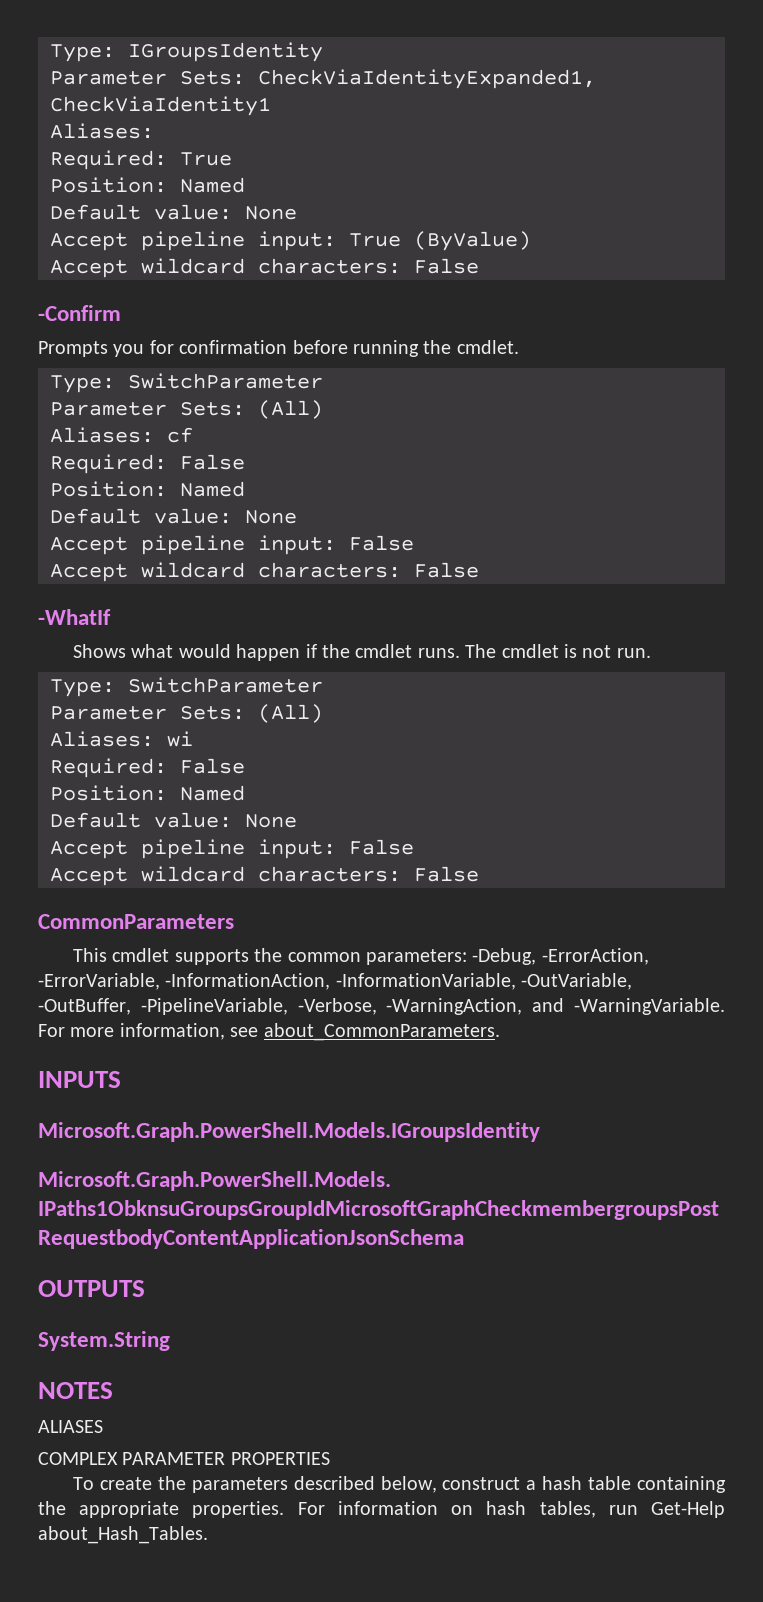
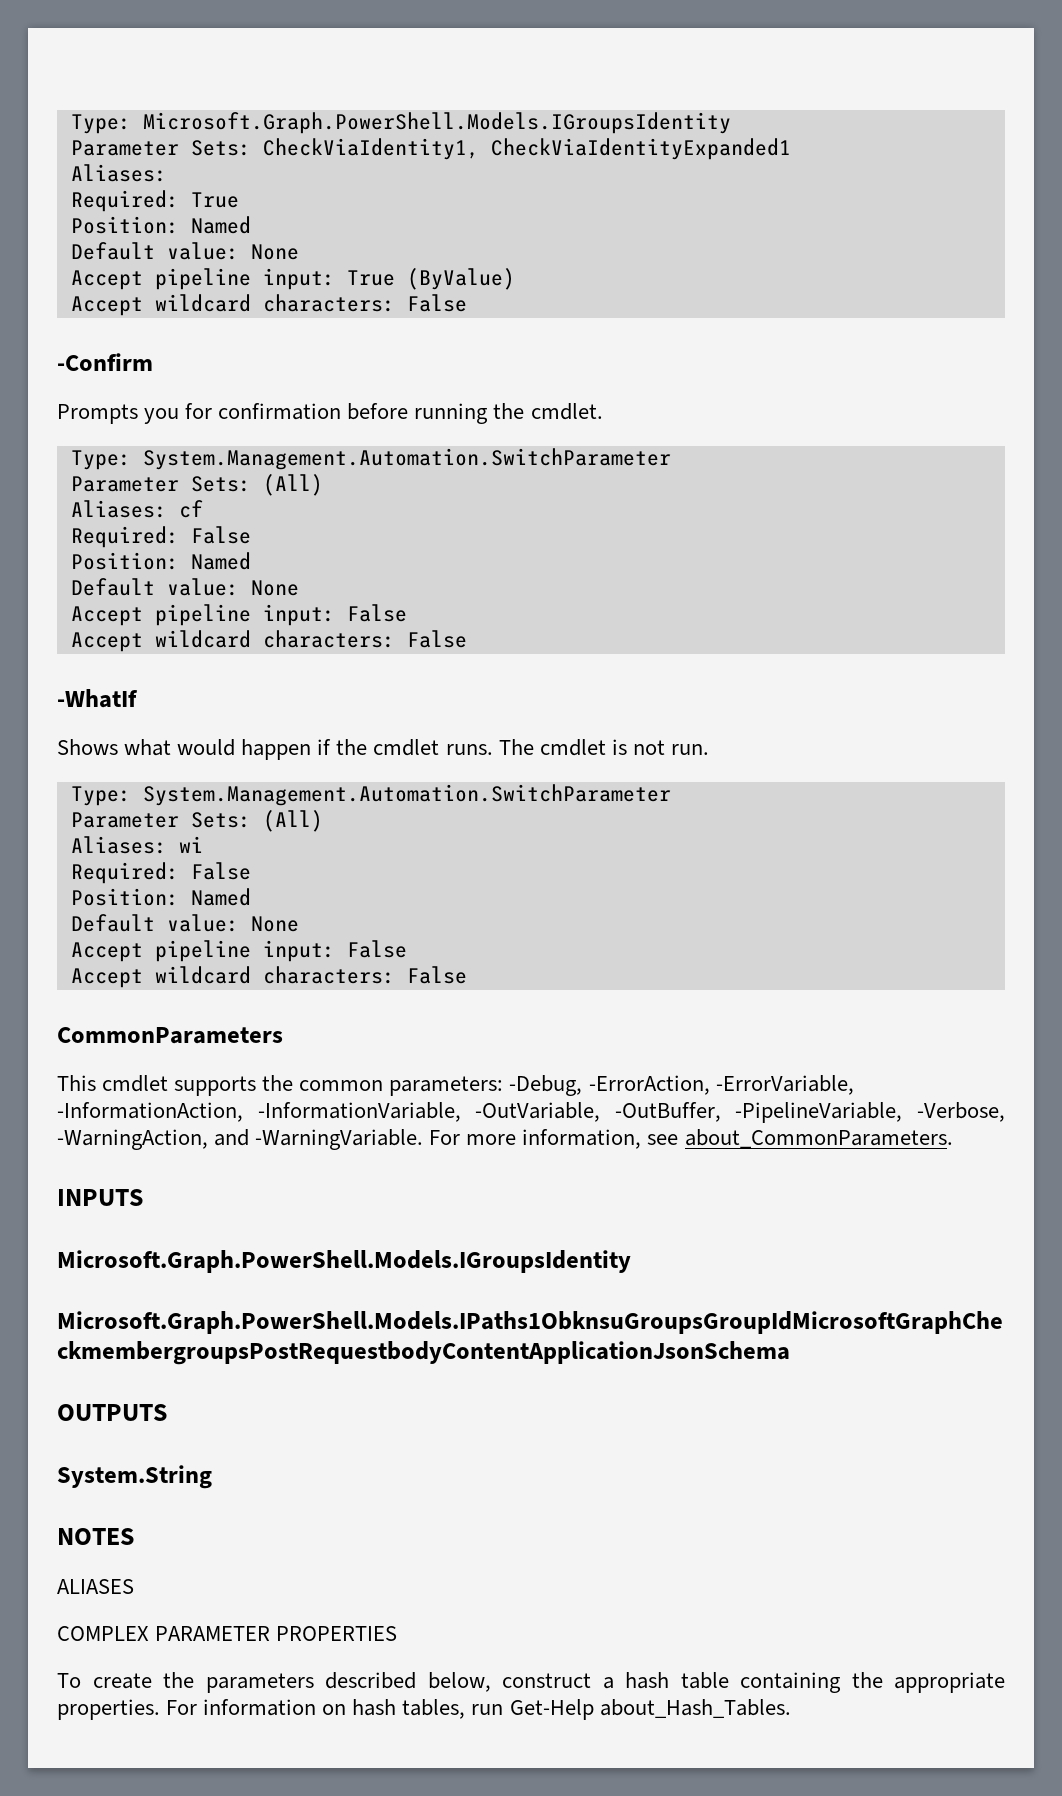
- Type: IGroupsIdentity
- Parameter Sets: CheckViaIdentityExpanded1, CheckViaIdentity1
+ Type: Microsoft.Graph.PowerShell.Models.IGroupsIdentity
+ Parameter Sets: CheckViaIdentity1, CheckViaIdentityExpanded1
  Prompts you for confirmation before running the cmdlet.
- Type: SwitchParameter
+ Type: System.Management.Automation.SwitchParameter
  The cmdlet is not run.
- Type: SwitchParameter
+ Type: System.Management.Automation.SwitchParameter

